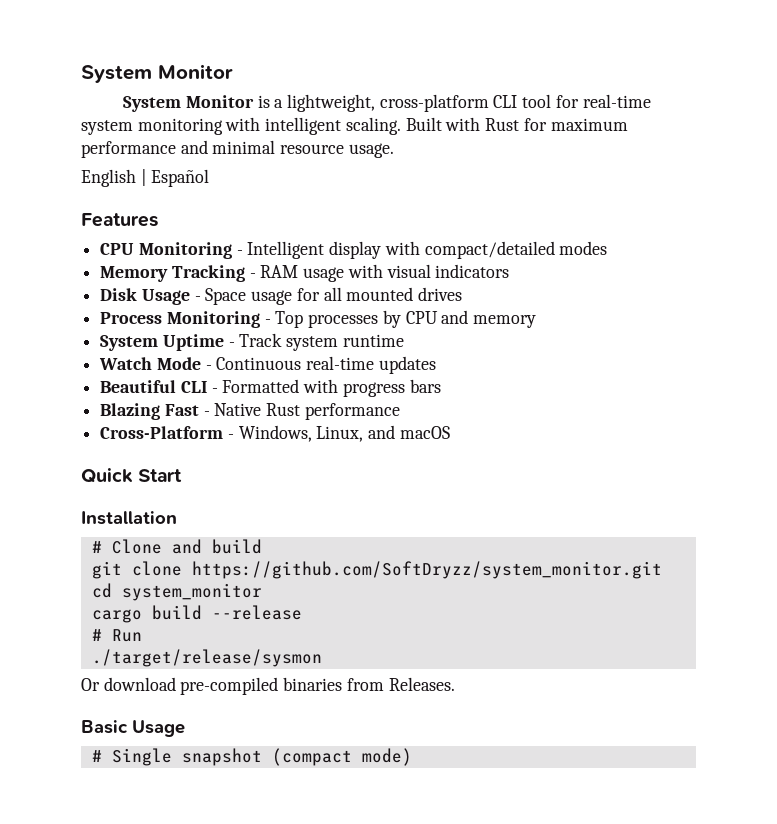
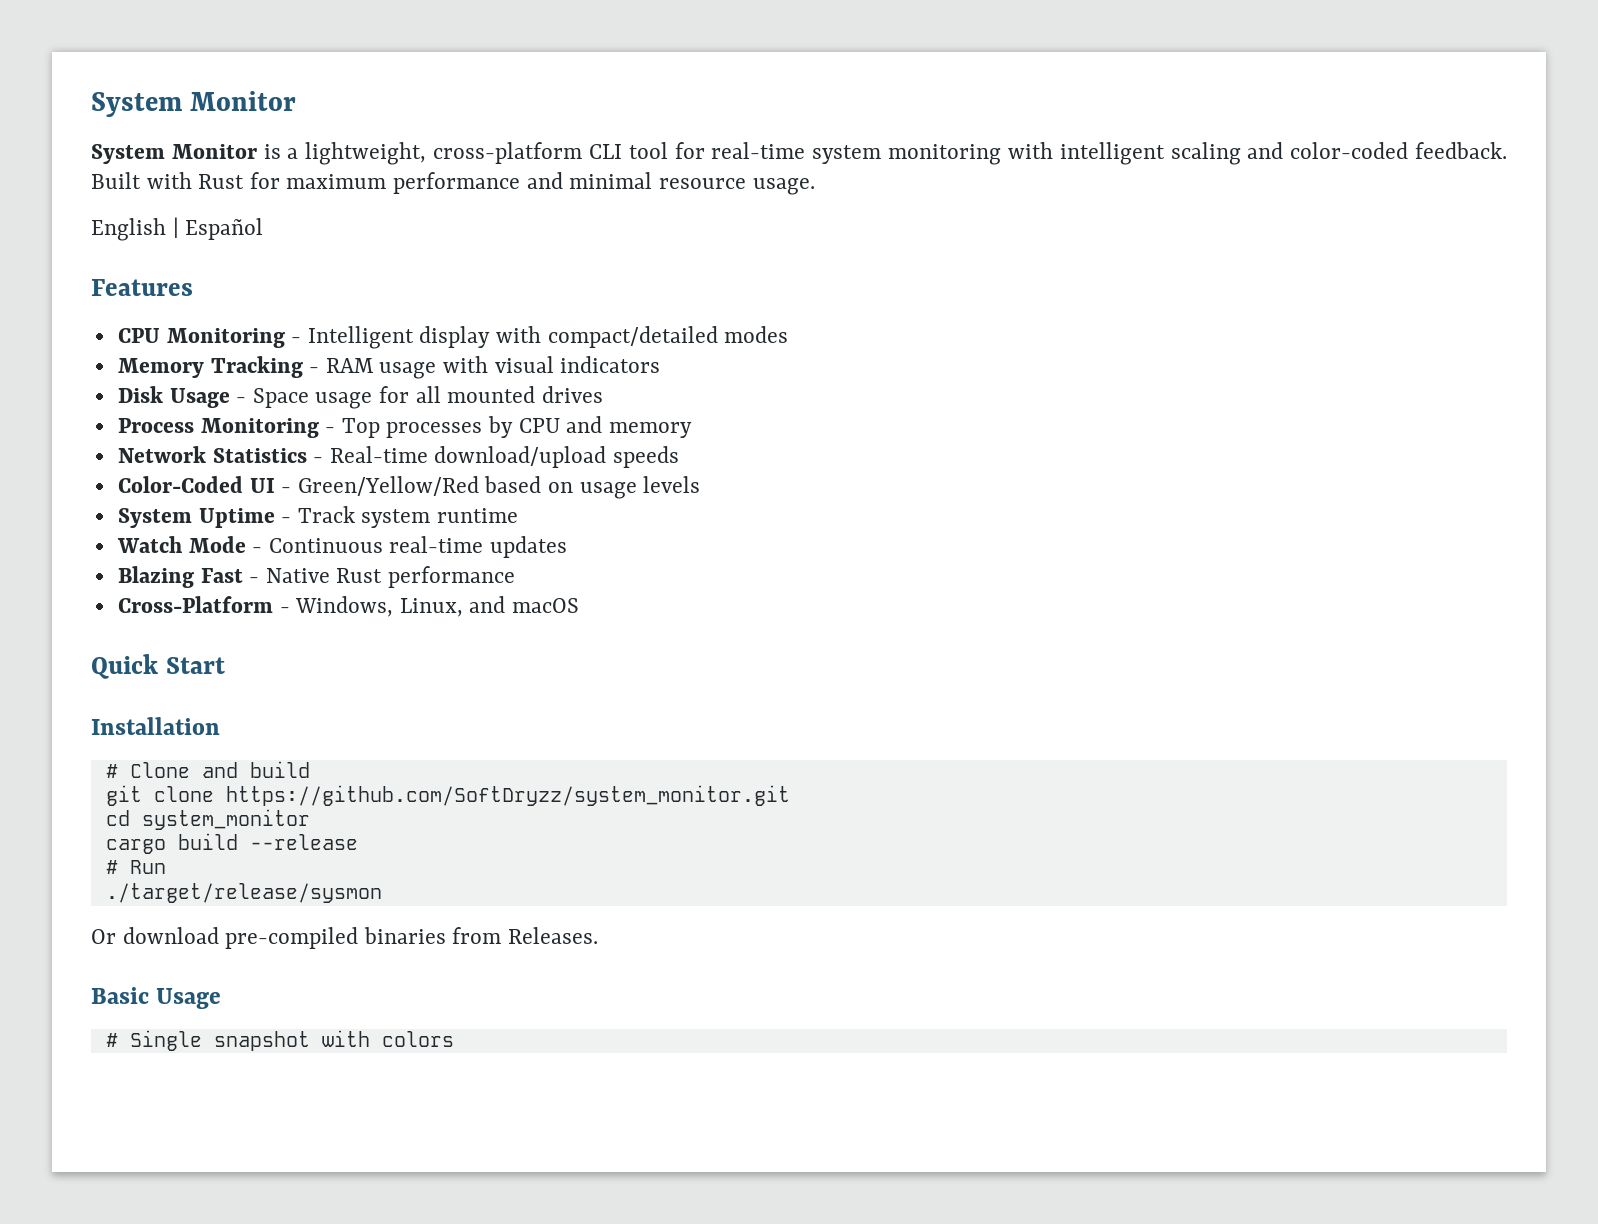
- System Monitor is a lightweight, cross-platform CLI tool for real-time system monitoring with intelligent scaling.
+ System Monitor is a lightweight, cross-platform CLI tool for real-time system monitoring with intelligent scaling and color-coded feedback.
+ Network Statistics - Real-time download/upload speeds
+ Color-Coded UI - Green/Yellow/Red based on usage levels
- Beautiful CLI - Formatted with progress bars
- # Single snapshot (compact mode)
+ # Single snapshot with colors

